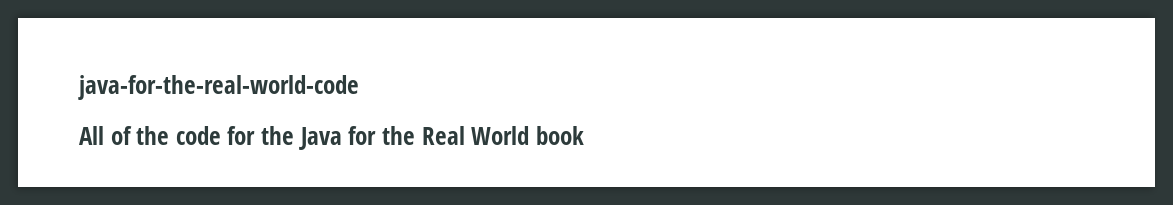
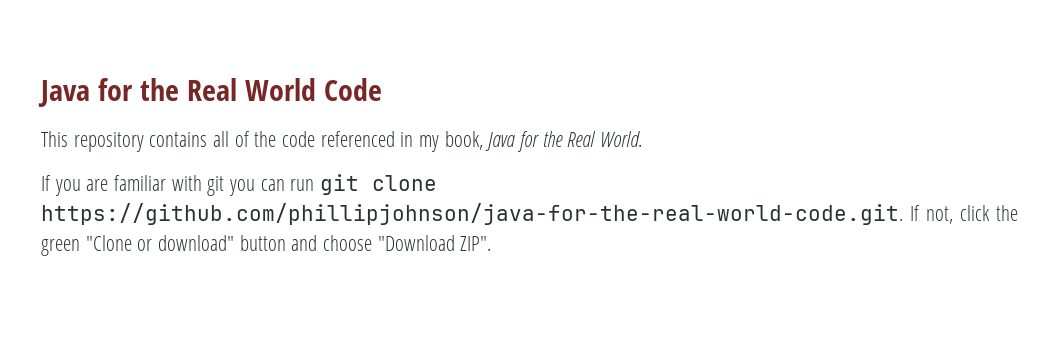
- java-for-the-real-world-code
- All of the code for the Java for the Real World book
+ Java for the Real World Code
+ This repository contains all of the code referenced in my book, Java for the Real World.
+ If you are familiar with git you can run git clone https://github.com/phillipjohnson/java-for-the-real-world-code.git. If not, click the green "Clone or download" button and choose "Download ZIP".

